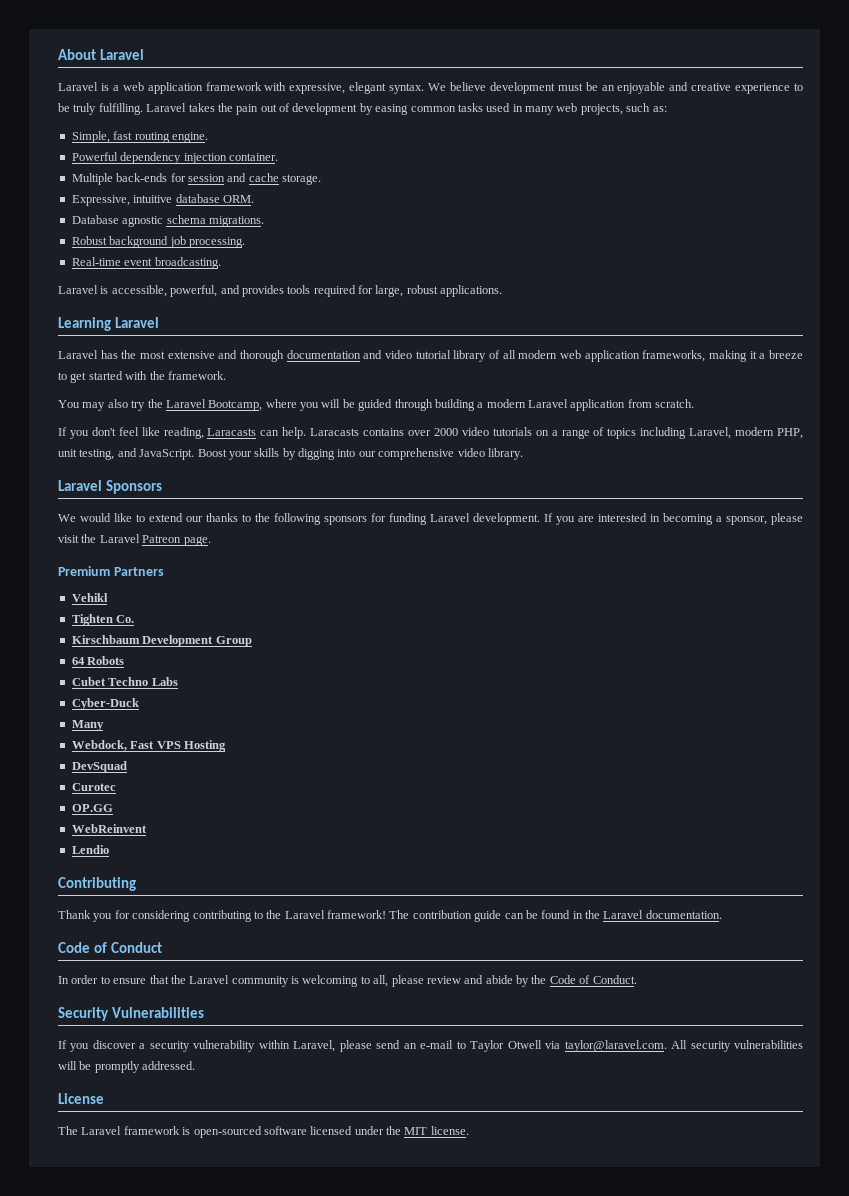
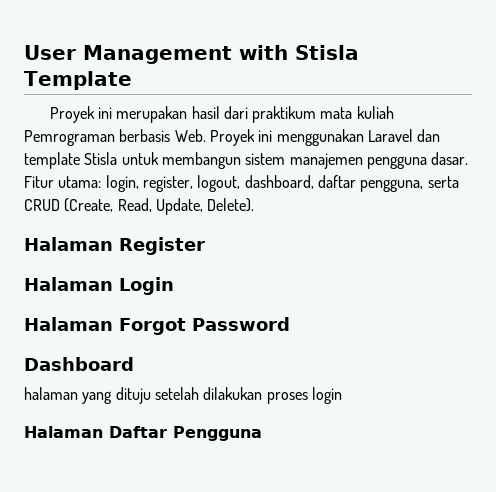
- About Laravel
- Laravel is a web application framework with expressive, elegant syntax. We believe development must be an enjoyable and creative experience to be truly fulfilling. Laravel takes the pain out of development by easing common tasks used in many web projects, such as:
- Simple, fast routing engine.
- Powerful dependency injection container.
- Multiple back-ends for session and cache storage.
- Expressive, intuitive database ORM.
- Database agnostic schema migrations.
- Robust background job processing.
- Real-time event broadcasting.
- Laravel is accessible, powerful, and provides tools required for large, robust applications.
- Learning Laravel
- Laravel has the most extensive and thorough documentation and video tutorial library of all modern web application frameworks, making it a breeze to get started with the framework.
- You may also try the Laravel Bootcamp, where you will be guided through building a modern Laravel application from scratch.
- If you don't feel like reading, Laracasts can help. Laracasts contains over 2000 video tutorials on a range of topics including Laravel, modern PHP, unit testing, and JavaScript. Boost your skills by digging into our comprehensive video library.
- Laravel Sponsors
- We would like to extend our thanks to the following sponsors for funding Laravel development. If you are interested in becoming a sponsor, please visit the Laravel Patreon page.
- Premium Partners
- Vehikl
- Tighten Co.
- Kirschbaum Development Group
- 64 Robots
- Cubet Techno Labs
- Cyber-Duck
- Many
- Webdock, Fast VPS Hosting
- DevSquad
- Curotec
- OP.GG
- WebReinvent
- Lendio
- Contributing
- Thank you for considering contributing to the Laravel framework! The contribution guide can be found in the Laravel documentation.
- Code of Conduct
- In order to ensure that the Laravel community is welcoming to all, please review and abide by the Code of Conduct.
- Security Vulnerabilities
- If you discover a security vulnerability within Laravel, please send an e-mail to Taylor Otwell via taylor@laravel.com. All security vulnerabilities will be promptly addressed.
- License
- The Laravel framework is open-sourced software licensed under the MIT license.
+ User Management with Stisla Template
+ Proyek ini merupakan hasil dari praktikum mata kuliah Pemrograman berbasis Web. Proyek ini menggunakan Laravel dan template Stisla untuk membangun sistem manajemen pengguna dasar. Fitur utama: login, register, logout, dashboard, daftar pengguna, serta CRUD (Create, Read, Update, Delete).
+ Halaman Register
+ Halaman Login
+ Halaman Forgot Password
+ Dashboard
+ halaman yang dituju setelah dilakukan proses login
+ Halaman Daftar Pengguna

